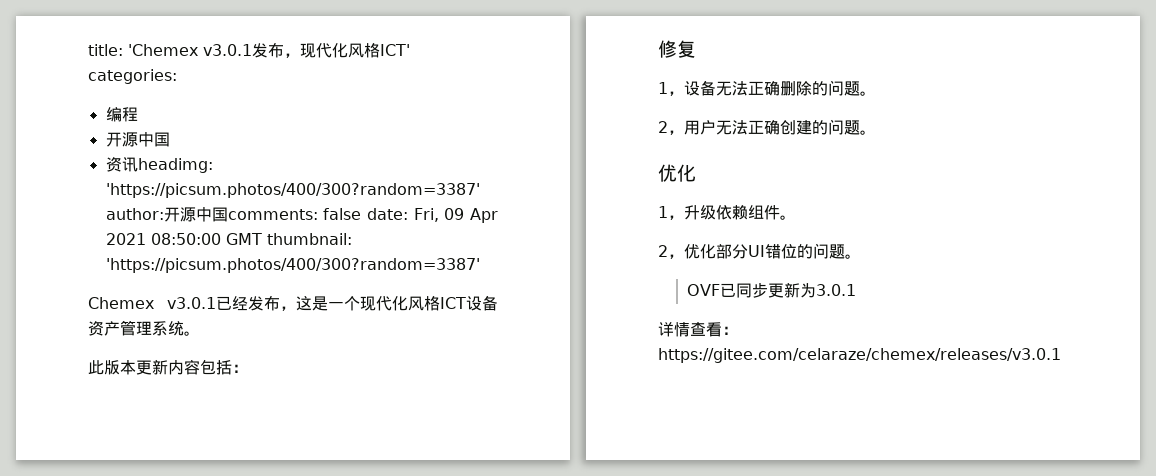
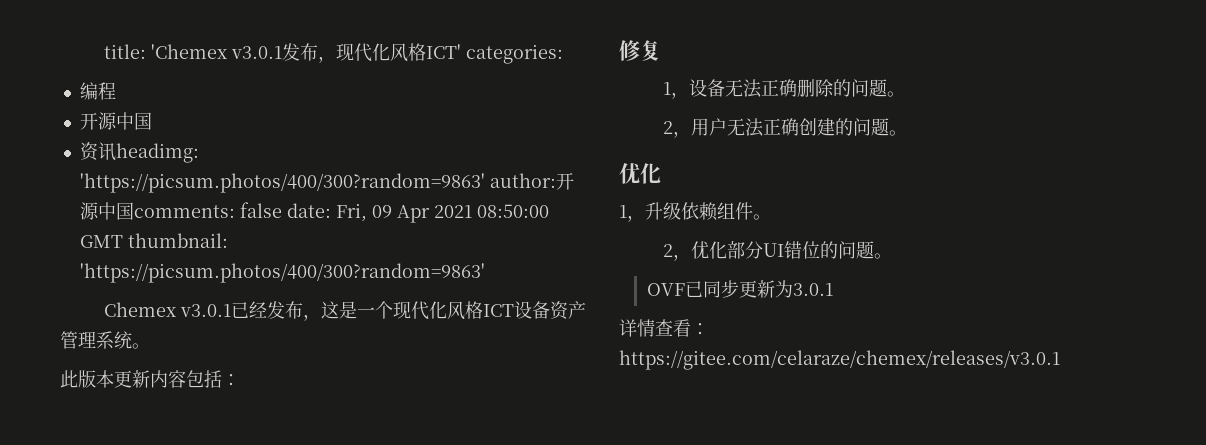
- 资讯headimg: 'https://picsum.photos/400/300?random=3387' author:开源中国comments: false date: Fri, 09 Apr 2021 08:50:00 GMT thumbnail: 'https://picsum.photos/400/300?random=3387'
+ 资讯headimg: 'https://picsum.photos/400/300?random=9863' author:开源中国comments: false date: Fri, 09 Apr 2021 08:50:00 GMT thumbnail: 'https://picsum.photos/400/300?random=9863'

